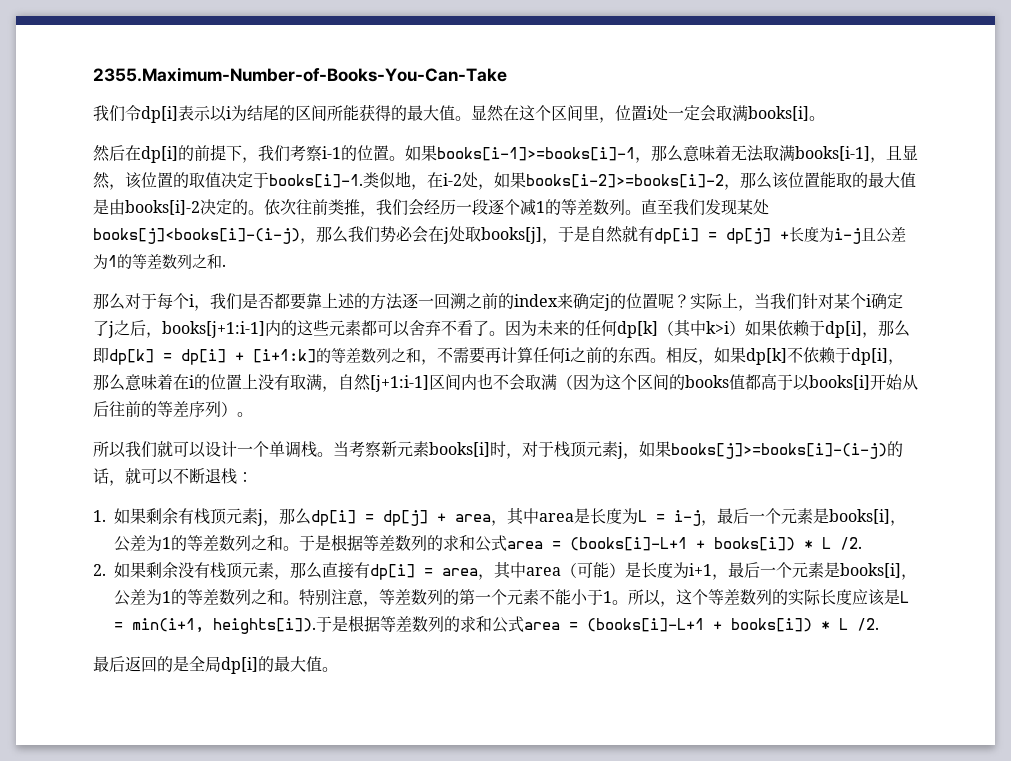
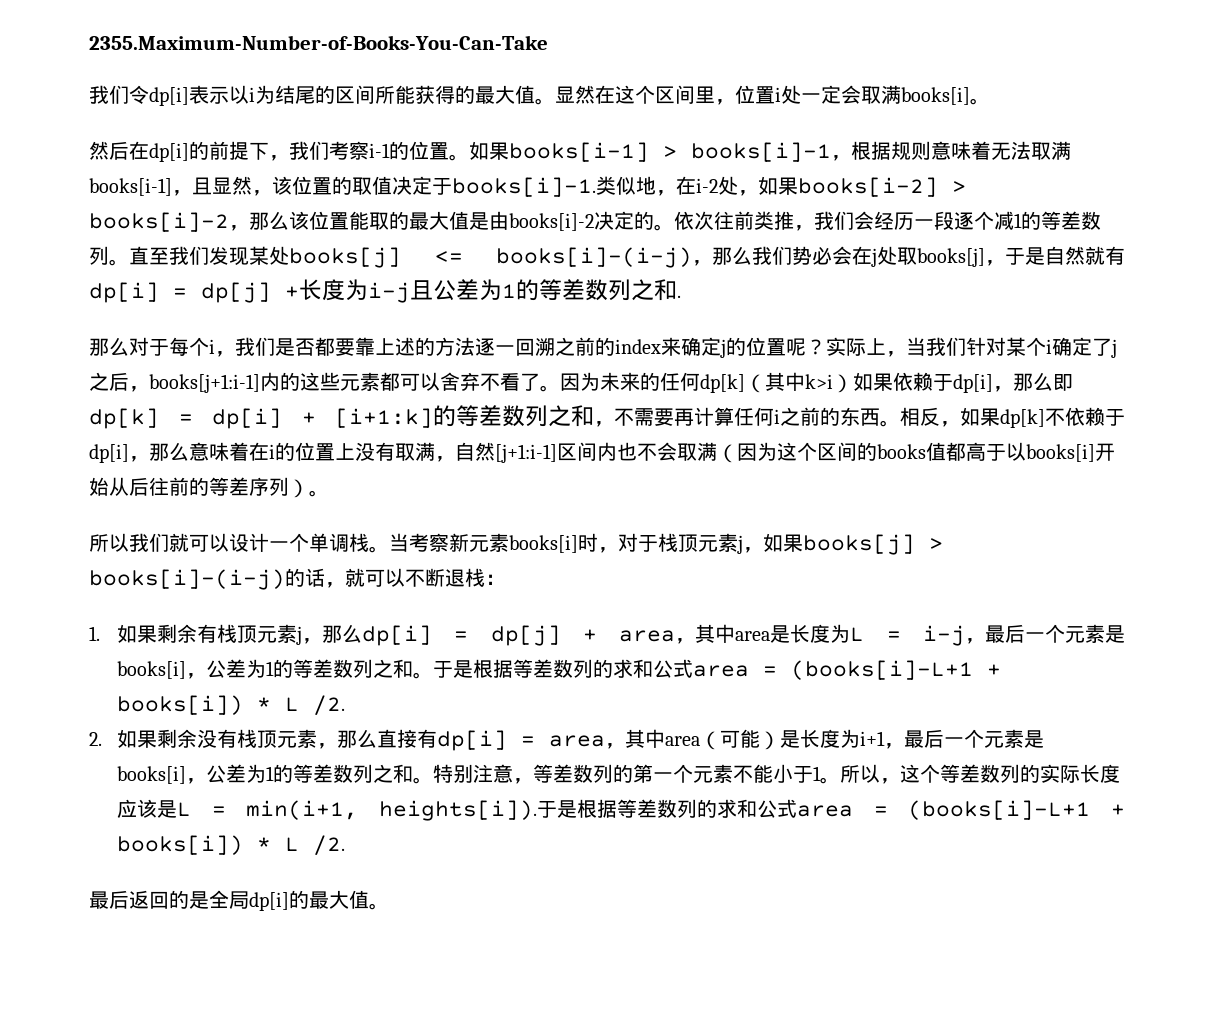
- 如果books[i-1]>=books[i]-1，那么意味着无法取满books[i-1]，且显然，该位置的取值决定于books[i]-1.
+ 如果books[i-1] > books[i]-1，根据规则意味着无法取满books[i-1]，且显然，该位置的取值决定于books[i]-1.
- 类似地，在i-2处，如果books[i-2]>=books[i]-2，那么该位置能取的最大值是由books[i]-2决定的。
+ 类似地，在i-2处，如果books[i-2] > books[i]-2，那么该位置能取的最大值是由books[i]-2决定的。
- 直至我们发现某处books[j]<books[i]-(i-j)，那么我们势必会在j处取books[j]，于是自然就有dp[i] = dp[j] +长度为i-j且公差为1的等差数列之和.
+ 直至我们发现某处books[j] <= books[i]-(i-j)，那么我们势必会在j处取books[j]，于是自然就有dp[i] = dp[j] +长度为i-j且公差为1的等差数列之和.
- 当考察新元素books[i]时，对于栈顶元素j，如果books[j]>=books[i]-(i-j)的话，就可以不断退栈：
+ 当考察新元素books[i]时，对于栈顶元素j，如果books[j] > books[i]-(i-j)的话，就可以不断退栈：

